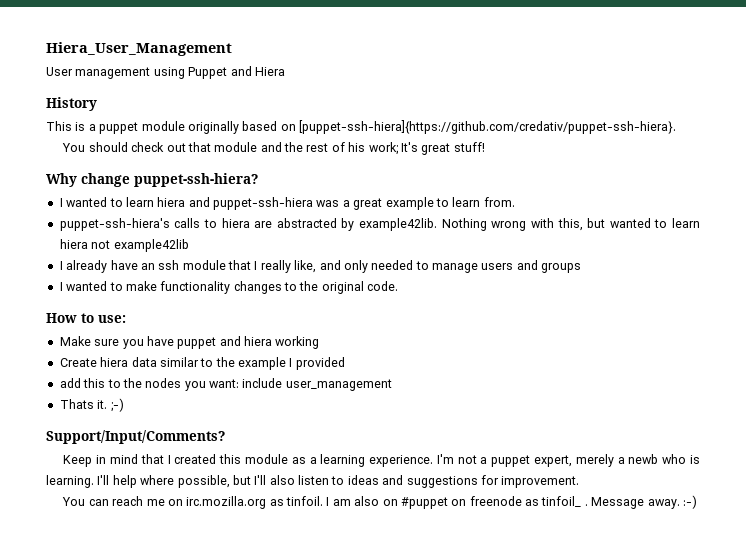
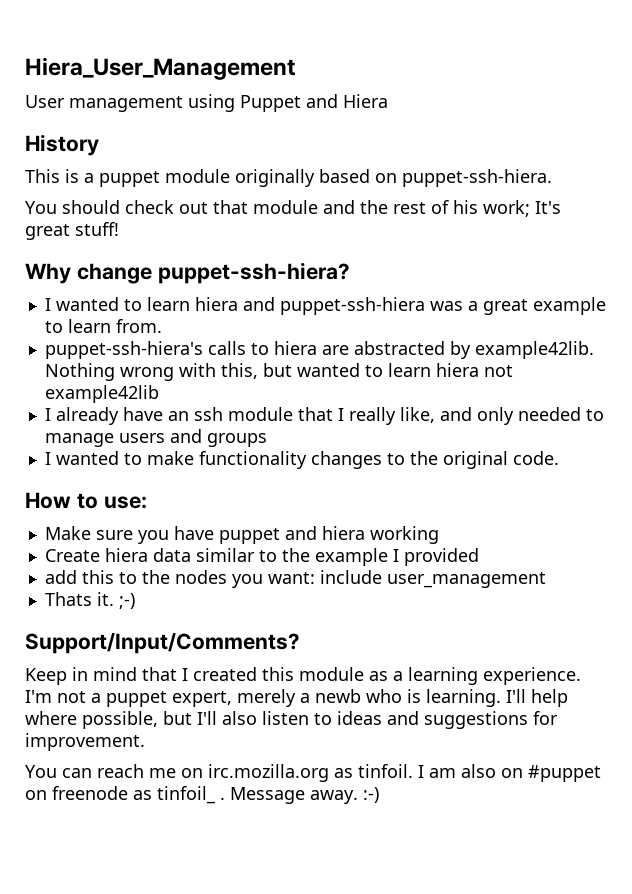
- This is a puppet module originally based on [puppet-ssh-hiera]{https://github.com/credativ/puppet-ssh-hiera}.
+ This is a puppet module originally based on puppet-ssh-hiera.

